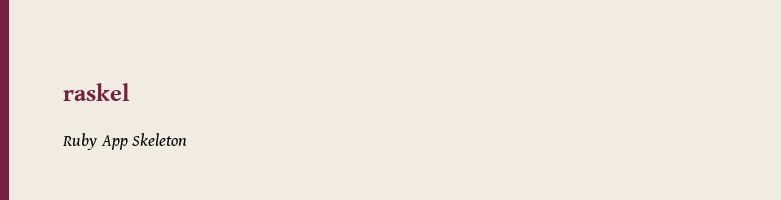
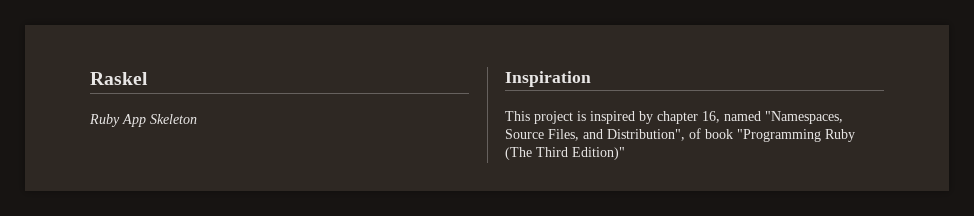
- raskel
+ Raskel
+ Inspiration
+ This project is inspired by chapter 16, named "Namespaces, Source Files, and Distribution", of book "Programming Ruby (The Third Edition)"

